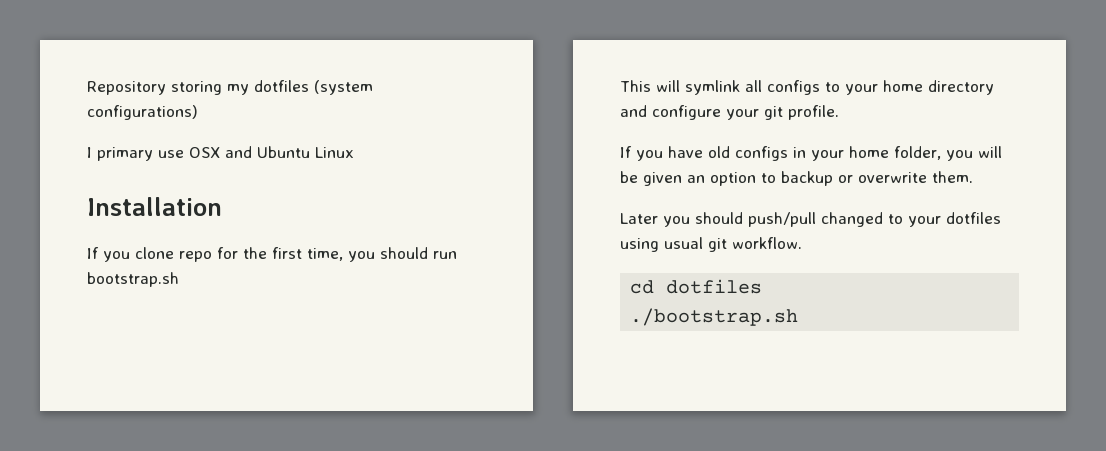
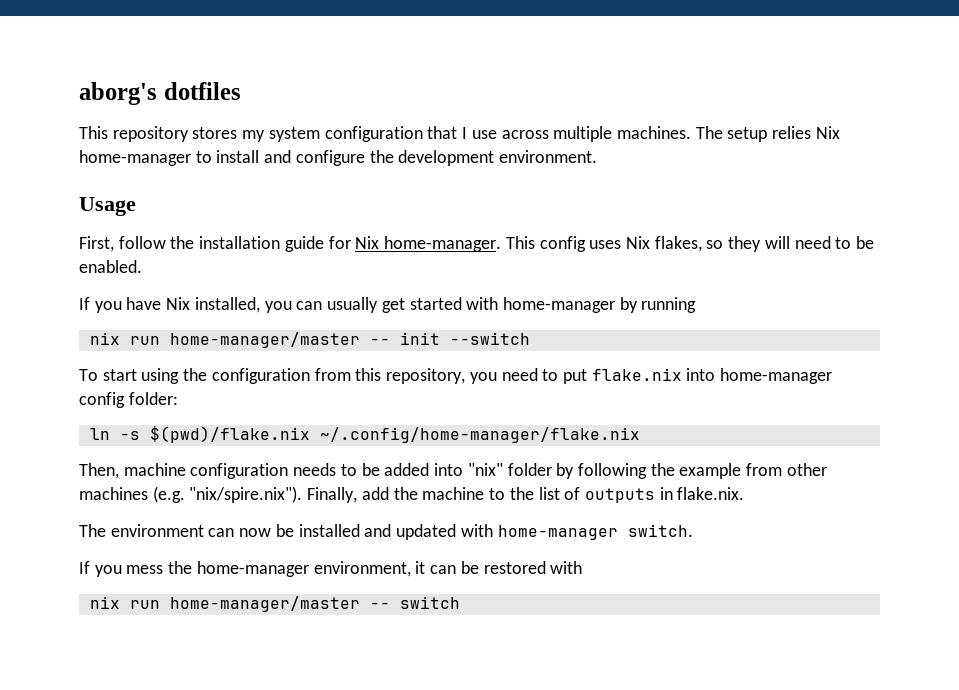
- Repository storing my dotfiles (system configurations)
- I primary use OSX and Ubuntu Linux
- Installation
- If you clone repo for the first time, you should run bootstrap.sh
- This will symlink all configs to your home directory and configure your git profile.
- If you have old configs in your home folder, you will be given an option to backup or overwrite them.
- Later you should push/pull changed to your dotfiles using usual git workflow.
- cd dotfiles
- ./bootstrap.sh
+ aborg's dotfiles
+ This repository stores my system configuration that I use across multiple machines. The setup relies Nix home-manager to install and configure the development environment.
+ Usage
+ First, follow the installation guide for Nix home-manager. This config uses Nix flakes, so they will need to be enabled.
+ If you have Nix installed, you can usually get started with home-manager by running
+ nix run home-manager/master -- init --switch
+ To start using the configuration from this repository, you need to put flake.nix into home-manager config folder:
+ ln -s $(pwd)/flake.nix ~/.config/home-manager/flake.nix
+ Then, machine configuration needs to be added into "nix" folder by following the example from other machines (e.g. "nix/spire.nix"). Finally, add the machine to the list of outputs in flake.nix.
+ The environment can now be installed and updated with home-manager switch.
+ If you mess the home-manager environment, it can be restored with
+ nix run home-manager/master -- switch

